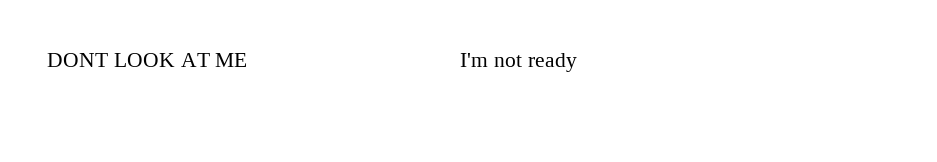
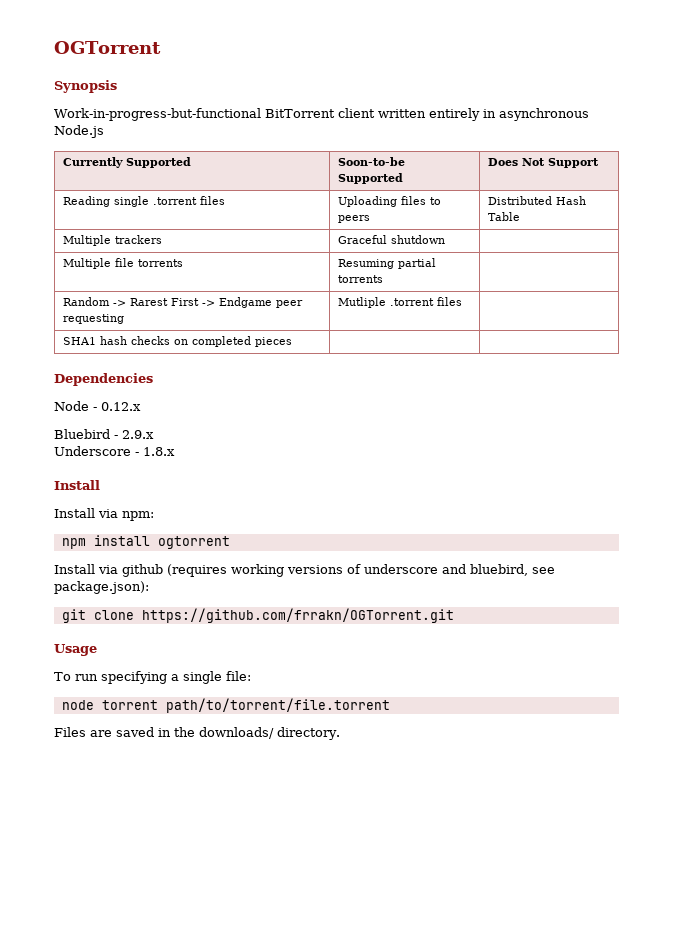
- DONT LOOK AT ME
- I'm not ready
+ OGTorrent
+ Synopsis
+ Work-in-progress-but-functional BitTorrent client written entirely in asynchronous Node.js
+ Currently Supported | Soon-to-be Supported | Does Not Support
+ Reading single .torrent files | Uploading files to peers | Distributed Hash Table
+ Multiple trackers | Graceful shutdown |
+ Multiple file torrents | Resuming partial torrents |
+ Random -> Rarest First -> Endgame peer requesting | Mutliple .torrent files |
+ SHA1 hash checks on completed pieces | |
+ Dependencies
+ Node - 0.12.x
+ Bluebird - 2.9.x
+ Underscore - 1.8.x
+ Install
+ Install via npm:
+ npm install ogtorrent
+ Install via github (requires working versions of underscore and bluebird, see package.json):
+ git clone https://github.com/frrakn/OGTorrent.git
+ Usage
+ To run specifying a single file:
+ node torrent path/to/torrent/file.torrent
+ Files are saved in the downloads/ directory.

